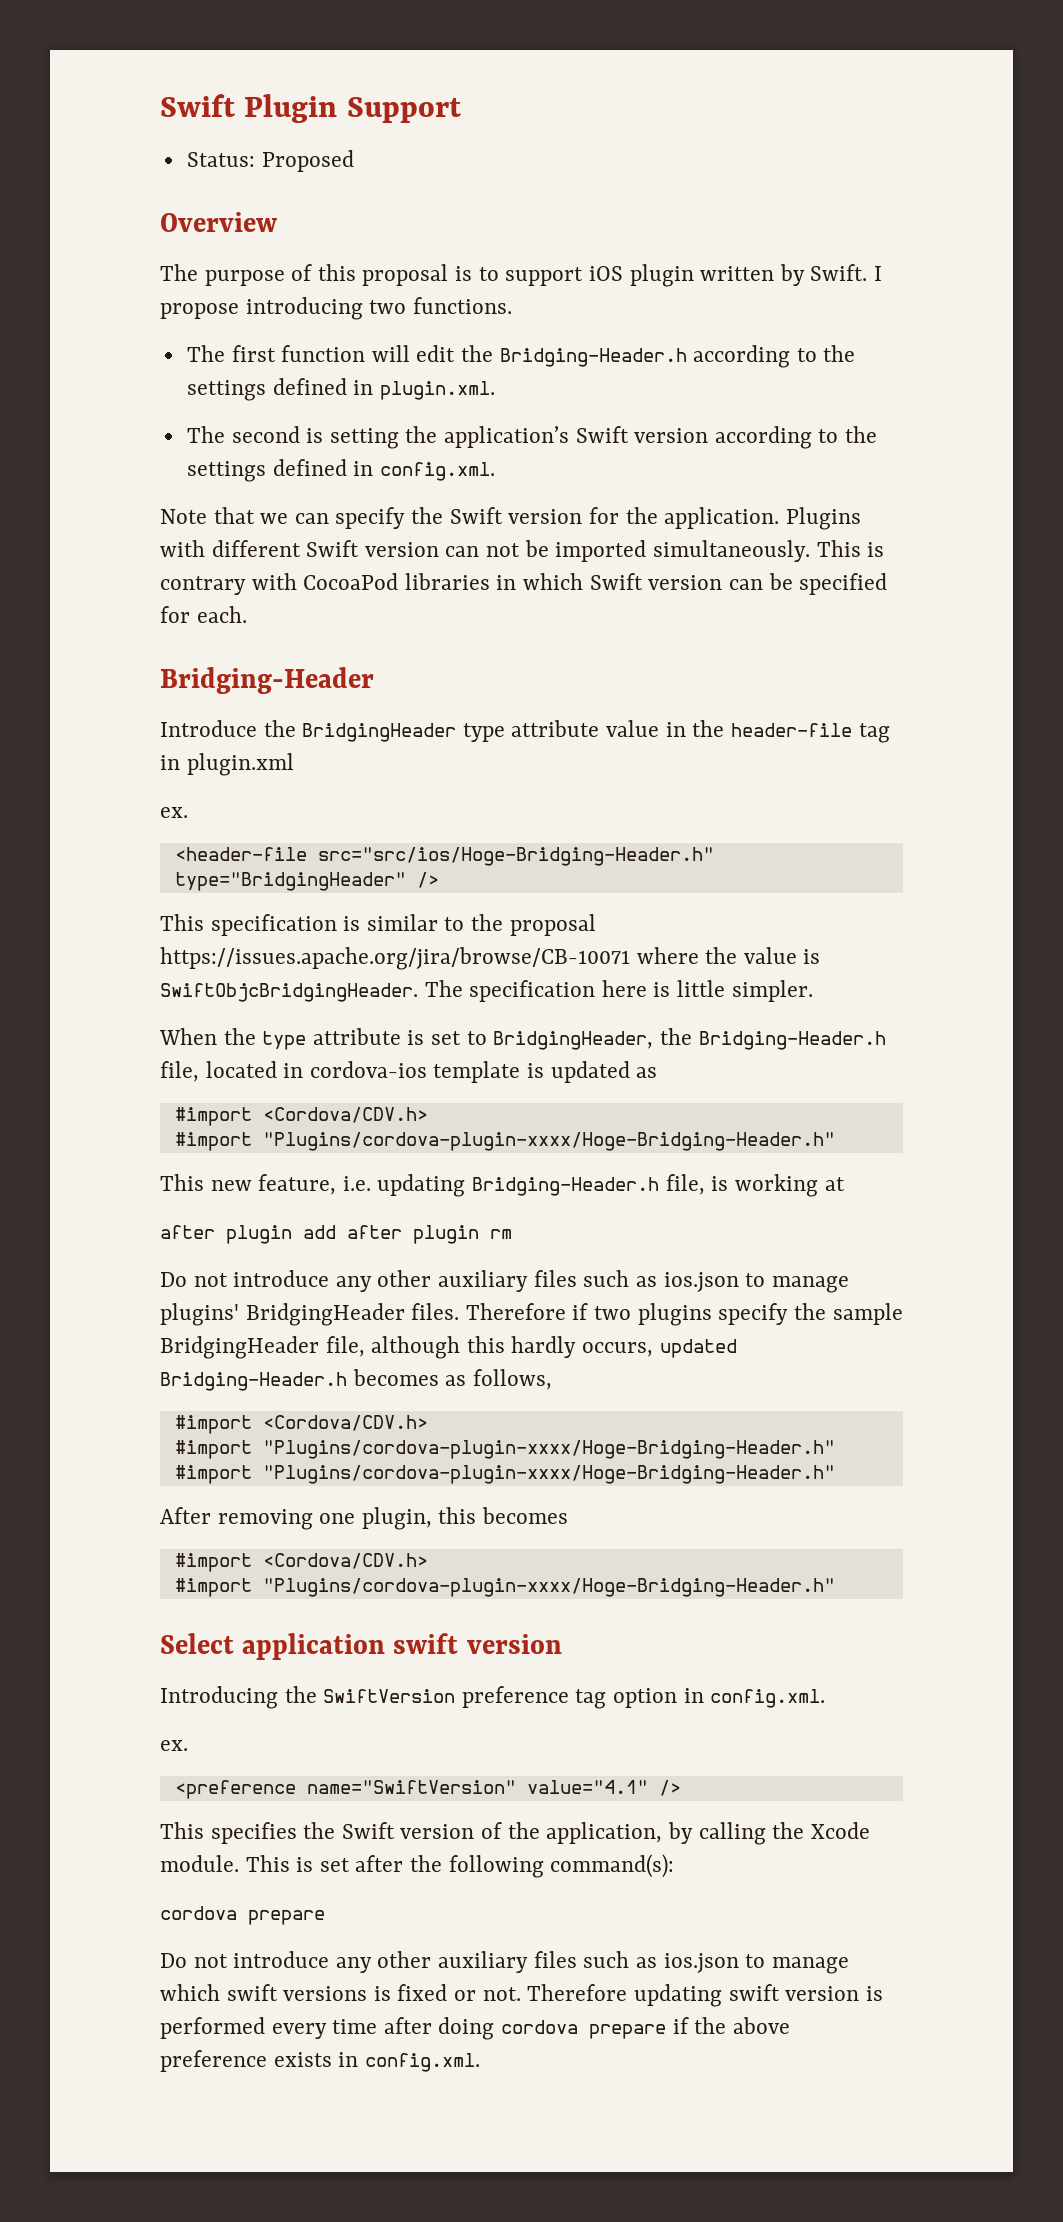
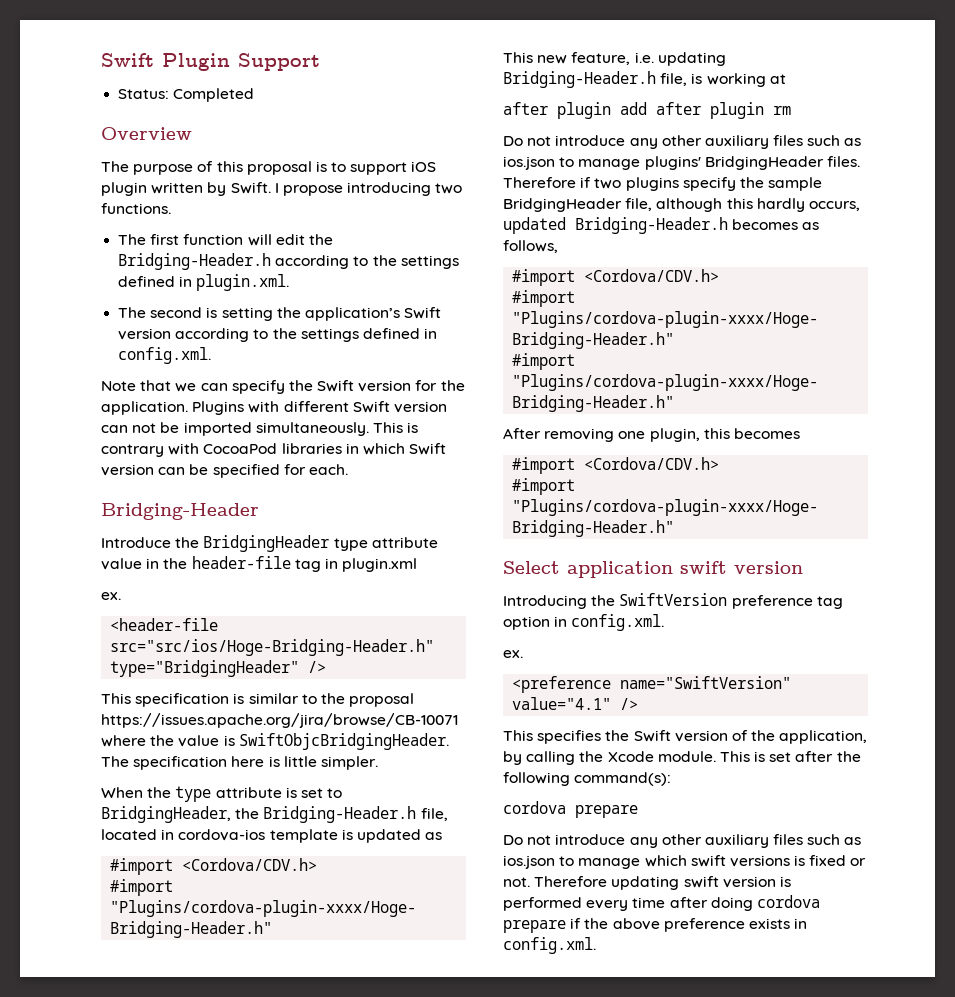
- Status: Proposed
+ Status: Completed

